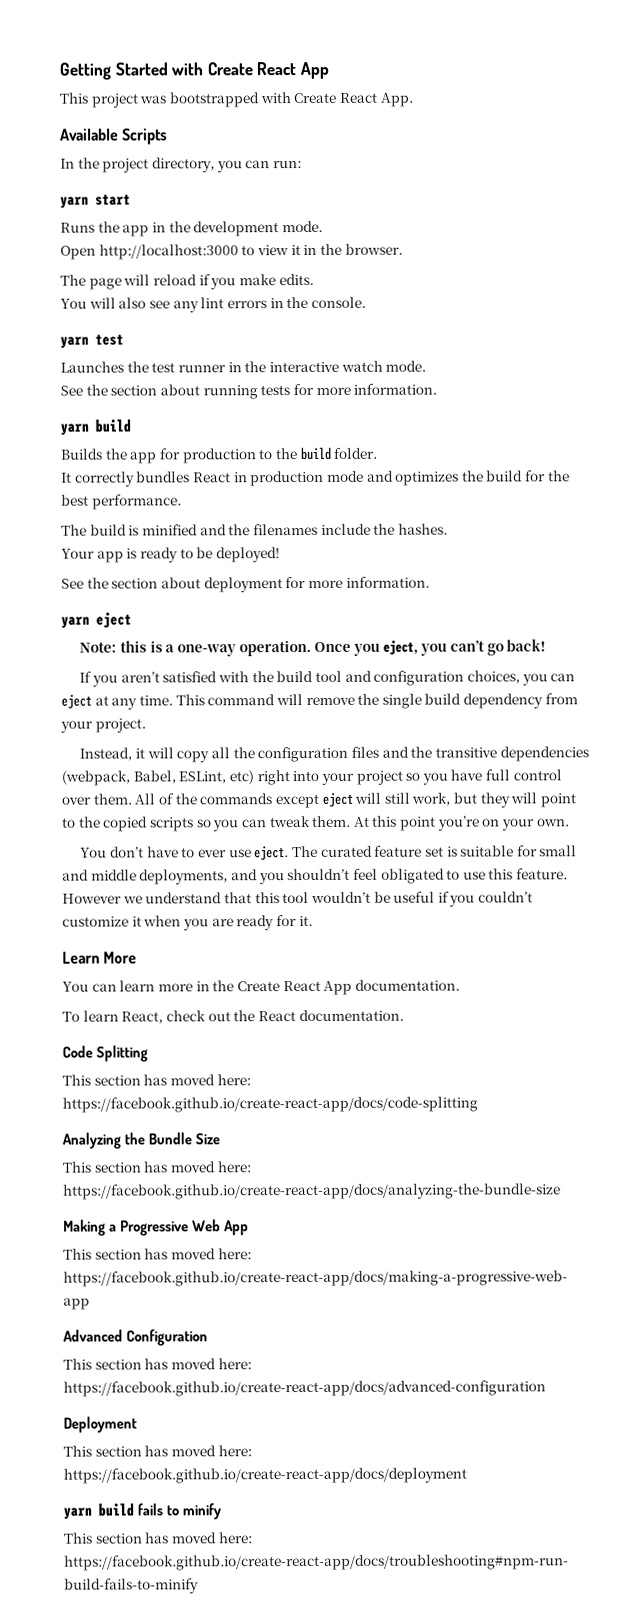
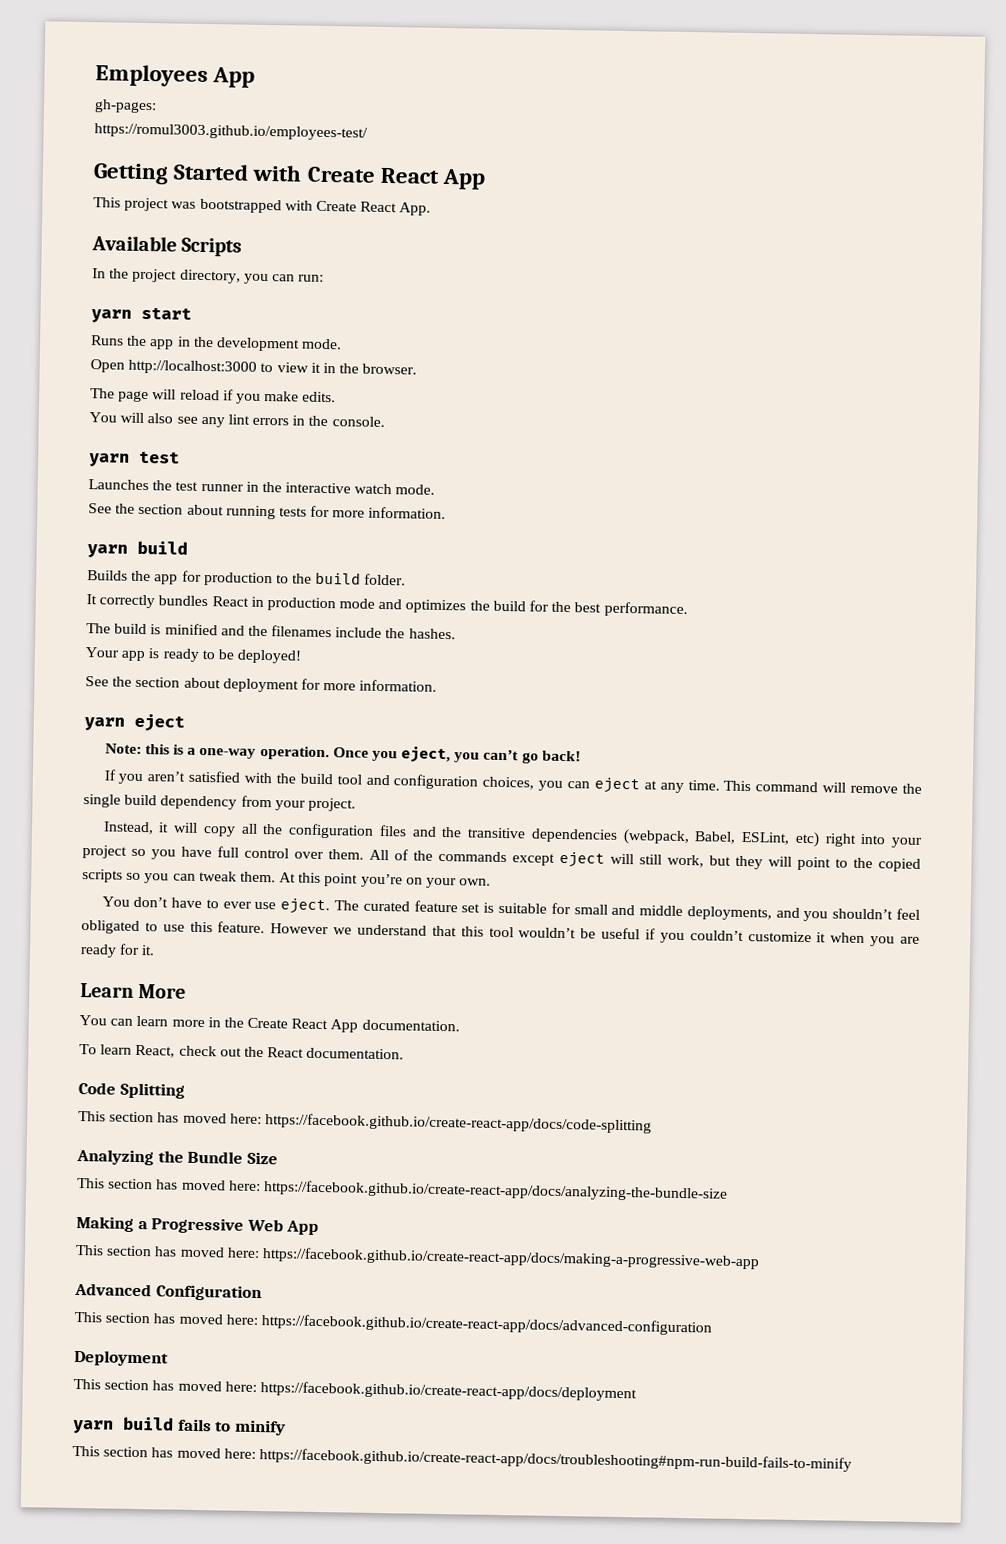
+ Employees App
+ gh-pages:
+ https://romul3003.github.io/employees-test/

